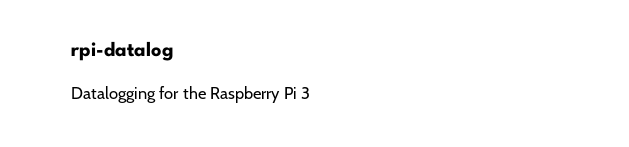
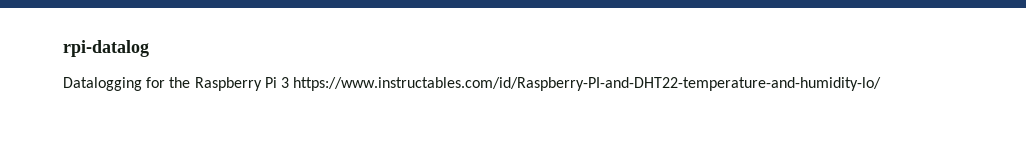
- Datalogging for the Raspberry Pi 3
+ Datalogging for the Raspberry Pi 3 https://www.instructables.com/id/Raspberry-PI-and-DHT22-temperature-and-humidity-lo/

